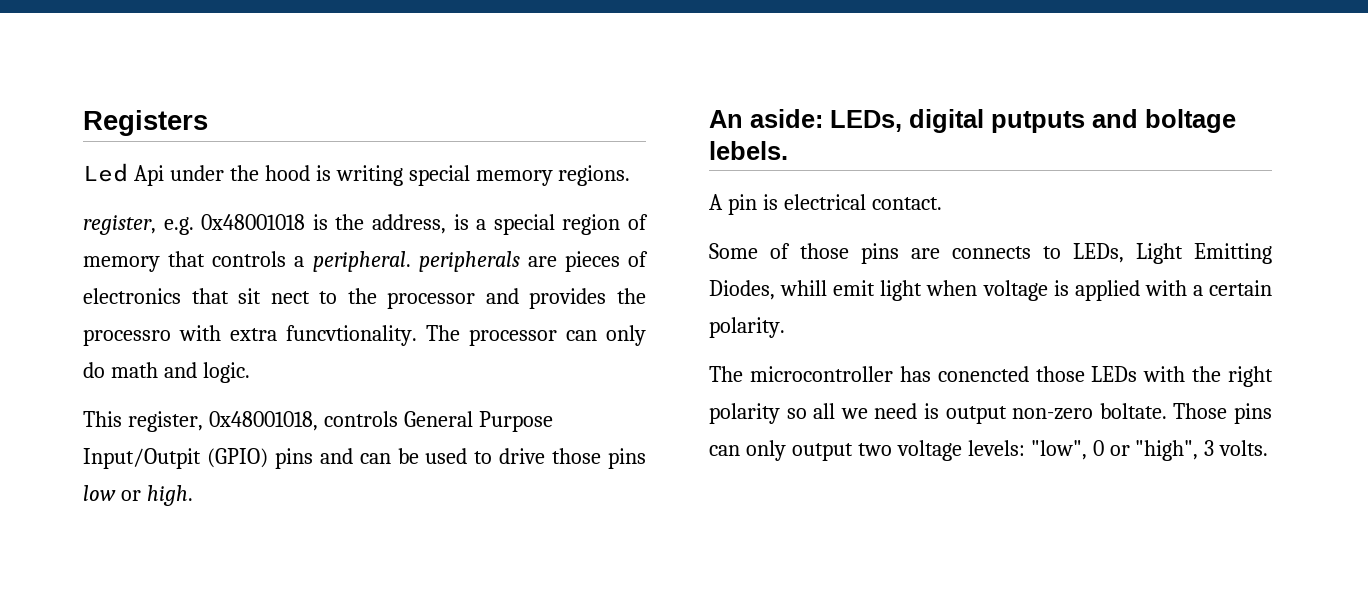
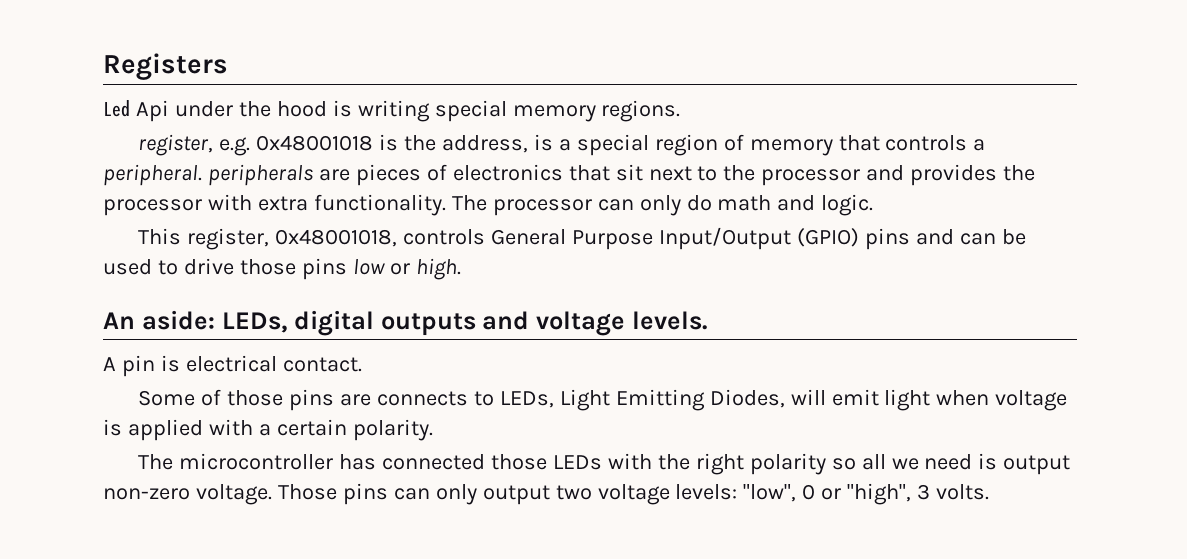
- register, e.g. 0x48001018 is the address, is a special region of memory that controls a peripheral. peripherals are pieces of electronics that sit nect to the processor and provides the processro with extra funcvtionality.
+ register, e.g. 0x48001018 is the address, is a special region of memory that controls a peripheral. peripherals are pieces of electronics that sit next to the processor and provides the processor with extra functionality.
- This register, 0x48001018, controls General Purpose Input/Outpit (GPIO) pins and can be used to drive those pins low or high.
+ This register, 0x48001018, controls General Purpose Input/Output (GPIO) pins and can be used to drive those pins low or high.
- An aside: LEDs, digital putputs and boltage lebels.
+ An aside: LEDs, digital outputs and voltage levels.
- Some of those pins are connects to LEDs, Light Emitting Diodes, whill emit light when voltage is applied with a certain polarity.
+ Some of those pins are connects to LEDs, Light Emitting Diodes, will emit light when voltage is applied with a certain polarity.
- The microcontroller has conencted those LEDs with the right polarity so all we need is output non-zero boltate.
+ The microcontroller has connected those LEDs with the right polarity so all we need is output non-zero voltage.

